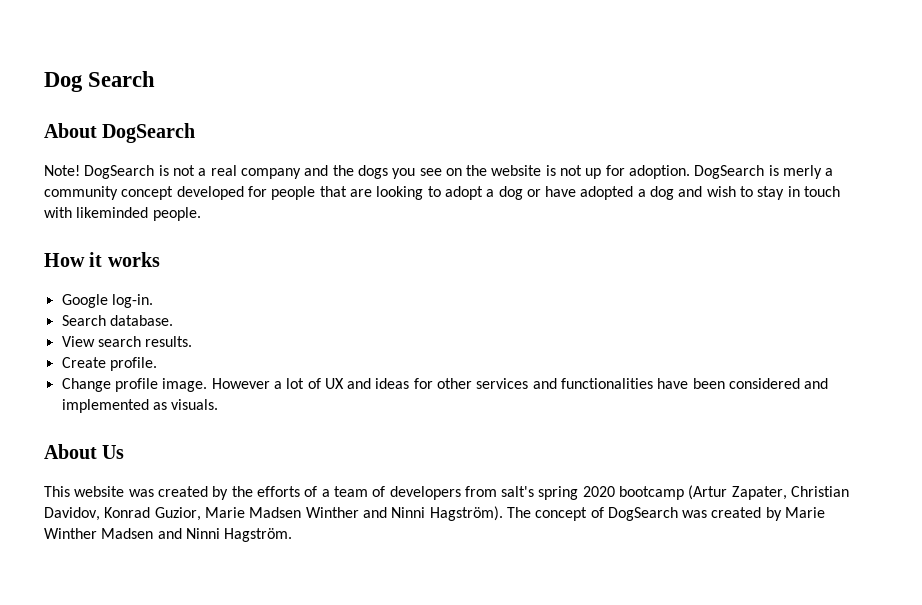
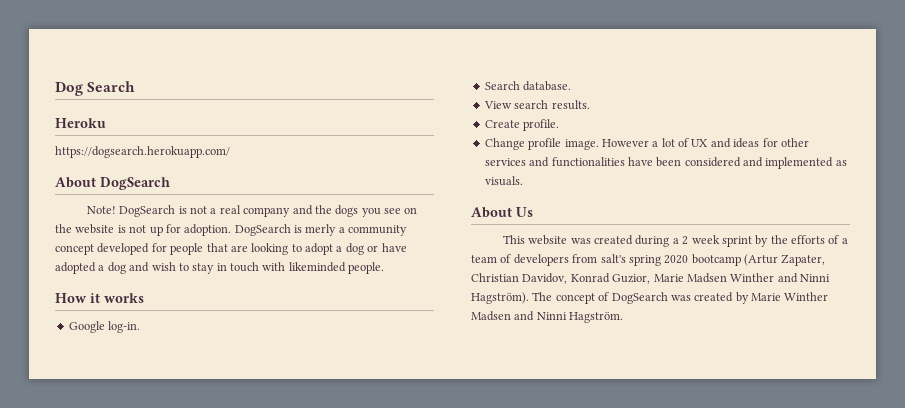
+ Heroku
+ https://dogsearch.herokuapp.com/
- This website was created by the efforts of a team of developers from salt's spring 2020 bootcamp (Artur Zapater, Christian Davidov, Konrad Guzior, Marie Madsen Winther and Ninni Hagström).
+ This website was created during a 2 week sprint by the efforts of a team of developers from salt's spring 2020 bootcamp (Artur Zapater, Christian Davidov, Konrad Guzior, Marie Madsen Winther and Ninni Hagström).

